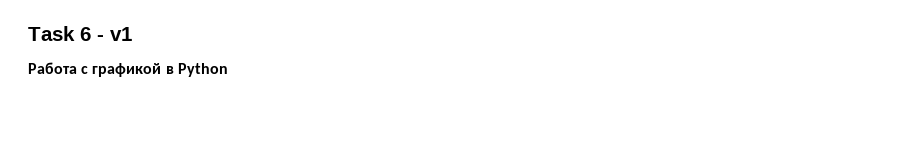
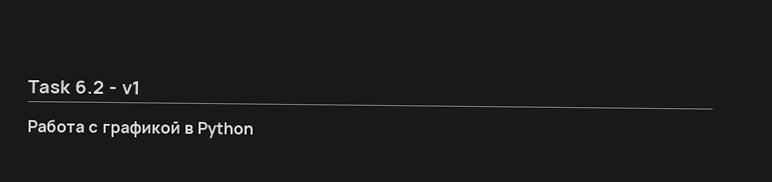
- Task 6 - v1
+ Task 6.2 - v1

